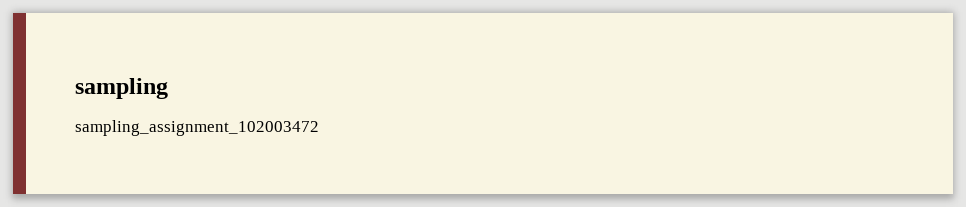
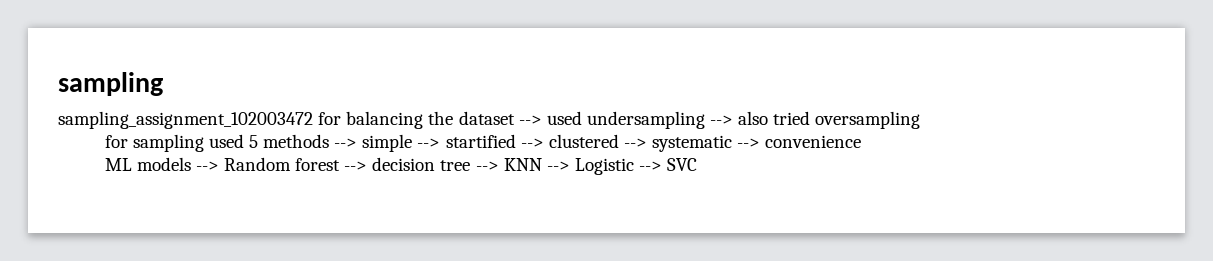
- sampling_assignment_102003472
+ sampling_assignment_102003472 for balancing the dataset --> used undersampling --> also tried oversampling
+ for sampling used 5 methods --> simple --> startified --> clustered --> systematic --> convenience
+ ML models --> Random forest --> decision tree --> KNN --> Logistic --> SVC

